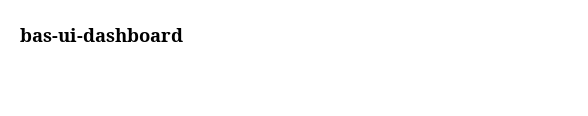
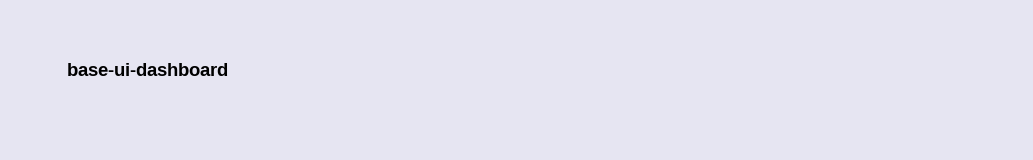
- bas-ui-dashboard
+ base-ui-dashboard

